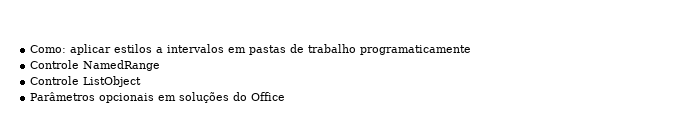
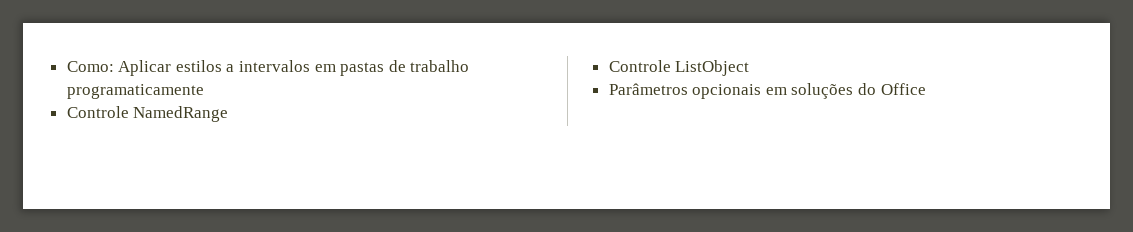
- Como: aplicar estilos a intervalos em pastas de trabalho programaticamente
+ Como: Aplicar estilos a intervalos em pastas de trabalho programaticamente

